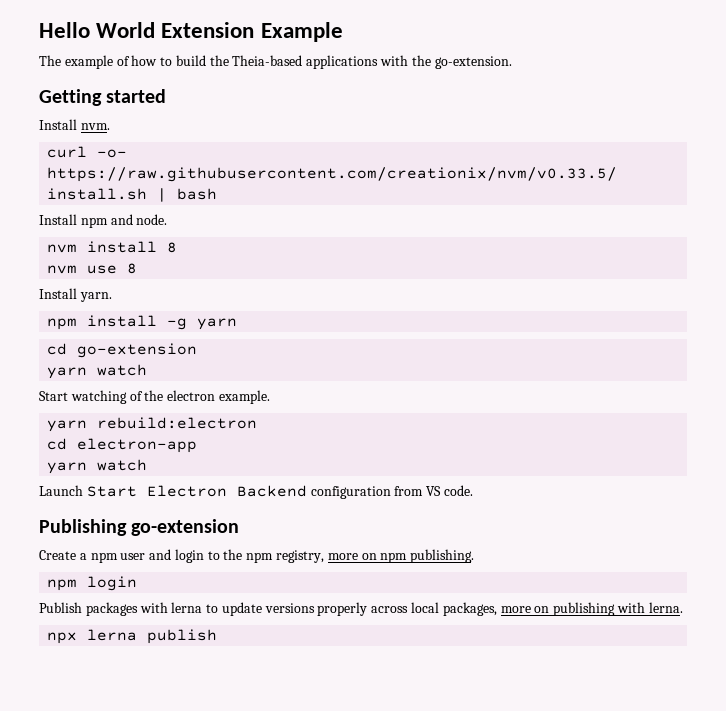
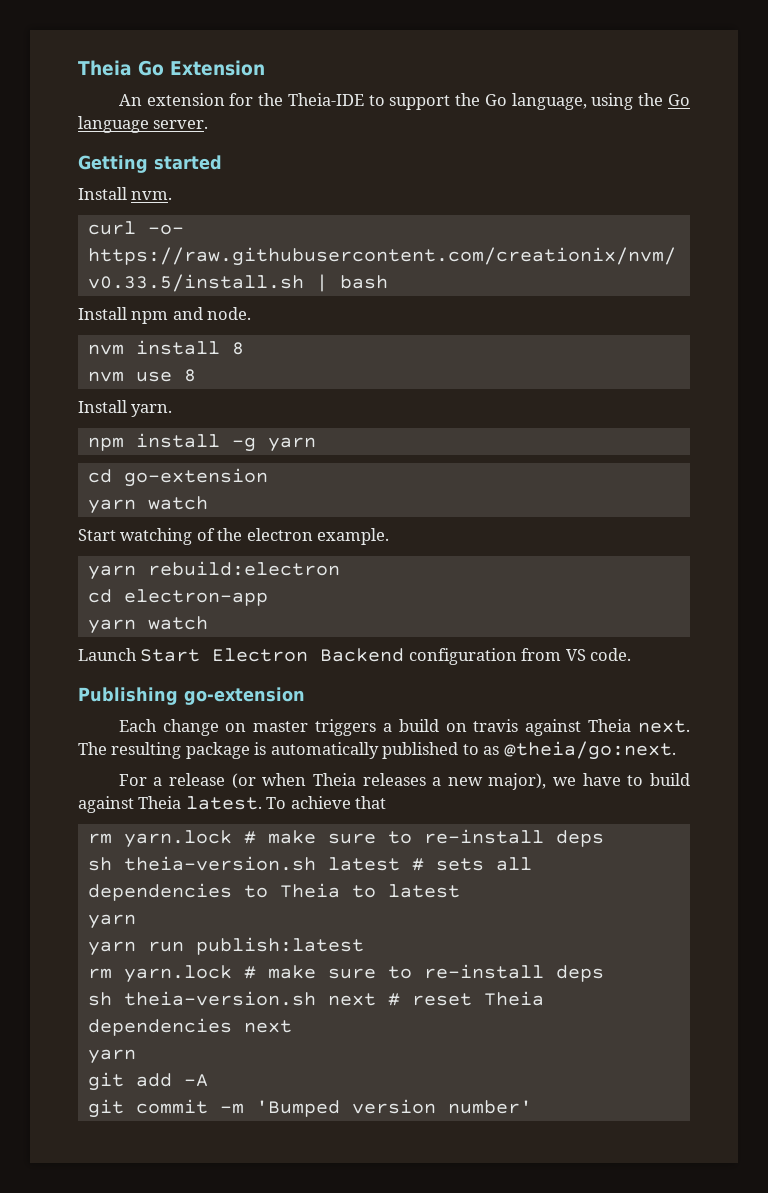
- Hello World Extension Example
- The example of how to build the Theia-based applications with the go-extension.
+ Theia Go Extension
+ An extension for the Theia-IDE to support the Go language, using the Go language server.
- Create a npm user and login to the npm registry, more on npm publishing.
- npm login
- Publish packages with lerna to update versions properly across local packages, more on publishing with lerna.
- npx lerna publish
+ Each change on master triggers a build on travis against Theia next. The resulting package is automatically published to as @theia/go:next.
+ For a release (or when Theia releases a new major), we have to build against Theia latest. To achieve that
+ rm yarn.lock # make sure to re-install deps
+ sh theia-version.sh latest # sets all dependencies to Theia to latest
+ yarn
+ yarn run publish:latest
+ rm yarn.lock # make sure to re-install deps
+ sh theia-version.sh next # reset Theia dependencies next
+ yarn
+ git add -A
+ git commit -m 'Bumped version number'

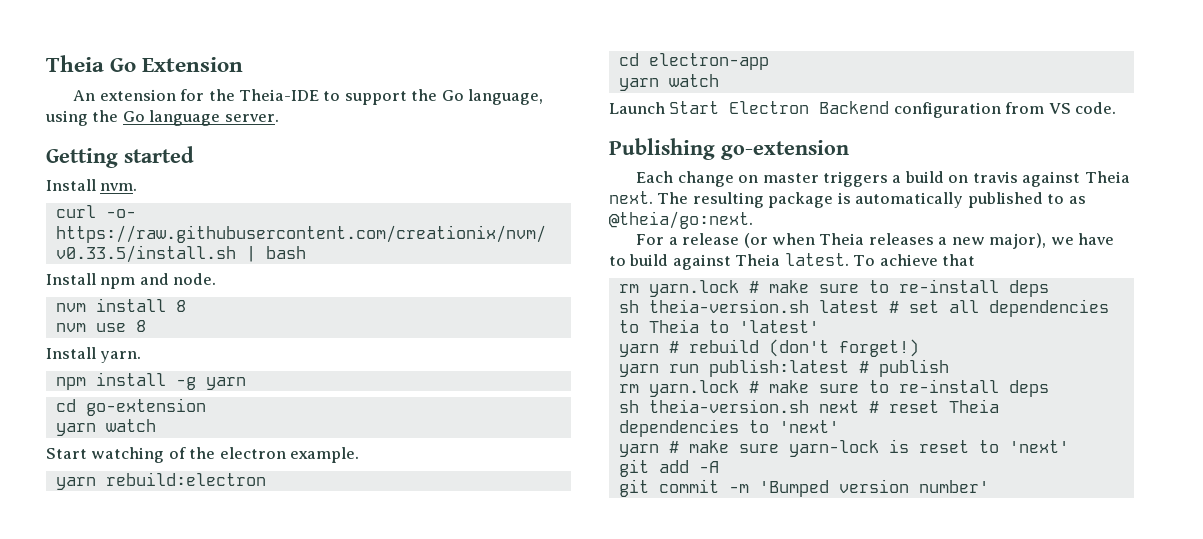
- sh theia-version.sh latest # sets all dependencies to Theia to latest
- yarn
+ sh theia-version.sh latest # set all dependencies to Theia to 'latest'
+ yarn # rebuild (don't forget!)
- yarn run publish:latest
+ yarn run publish:latest # publish
- sh theia-version.sh next # reset Theia dependencies next
- yarn
+ sh theia-version.sh next # reset Theia dependencies to 'next'
+ yarn # make sure yarn-lock is reset to 'next'

